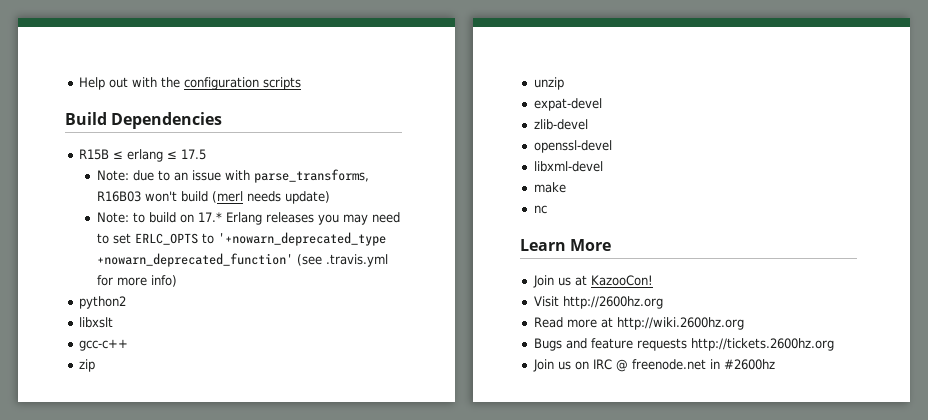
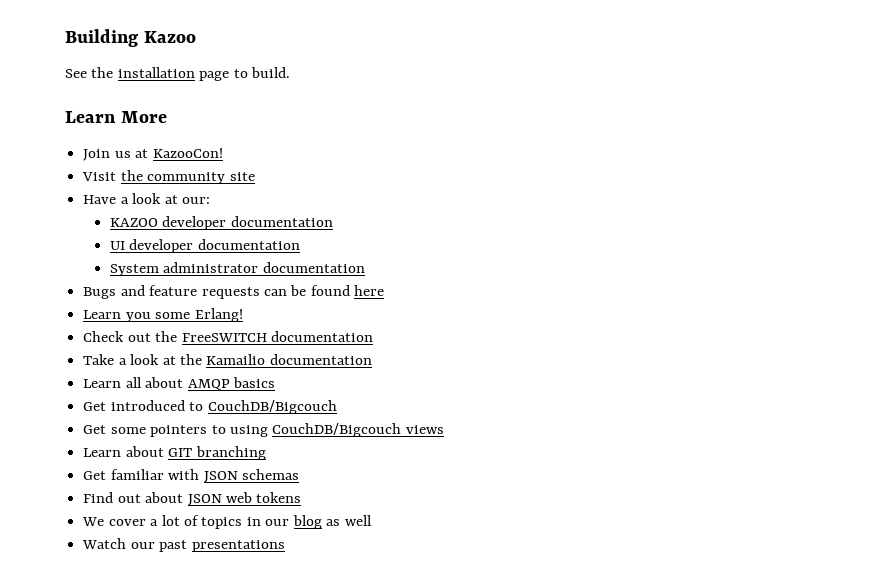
- Help out with the configuration scripts
- Build Dependencies
- R15B ≤ erlang ≤ 17.5
- Note: due to an issue with parse_transforms, R16B03 won't build (merl needs update)
- Note: to build on 17.* Erlang releases you may need to set ERLC_OPTS to '+nowarn_deprecated_type +nowarn_deprecated_function' (see .travis.yml for more info)
- python2
- libxslt
- gcc-c++
- zip
- unzip
- expat-devel
- zlib-devel
- openssl-devel
- libxml-devel
- make
- nc
+ Building Kazoo
+ See the installation page to build.
- Visit http://2600hz.org
- Read more at http://wiki.2600hz.org
- Bugs and feature requests http://tickets.2600hz.org
- Join us on IRC @ freenode.net in #2600hz
+ Visit the community site
+ Have a look at our:
+ KAZOO developer documentation
+ UI developer documentation
+ System administrator documentation
+ Bugs and feature requests can be found here
+ Learn you some Erlang!
+ Check out the FreeSWITCH documentation
+ Take a look at the Kamailio documentation
+ Learn all about AMQP basics
+ Get introduced to CouchDB/Bigcouch
+ Get some pointers to using CouchDB/Bigcouch views
+ Learn about GIT branching
+ Get familiar with JSON schemas
+ Find out about JSON web tokens
+ We cover a lot of topics in our blog as well
+ Watch our past presentations

